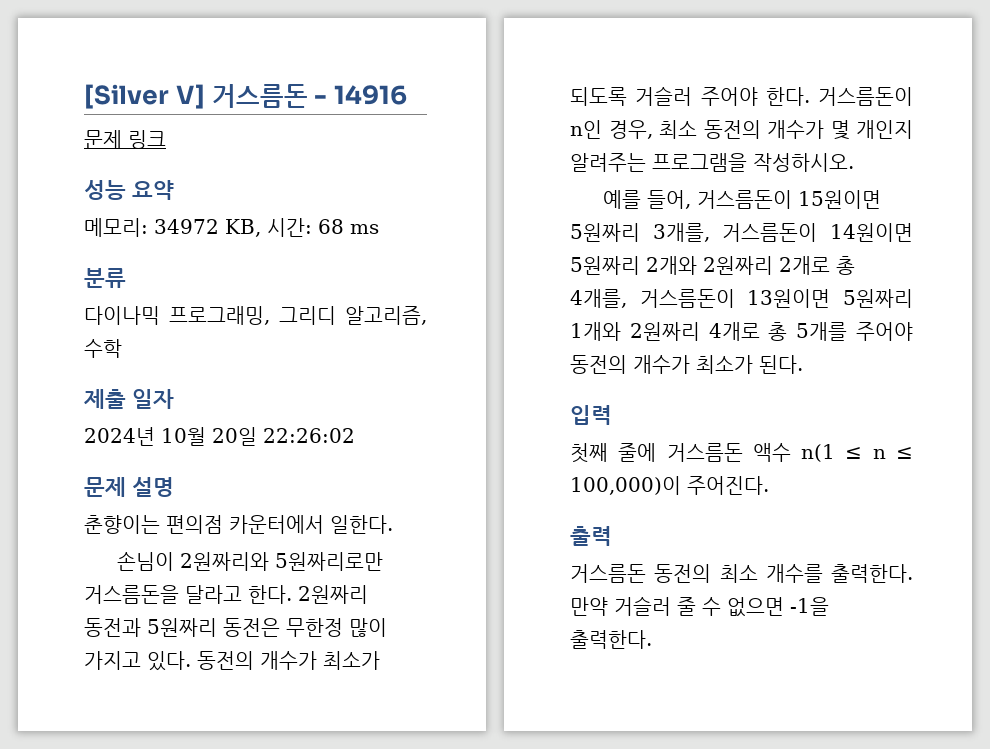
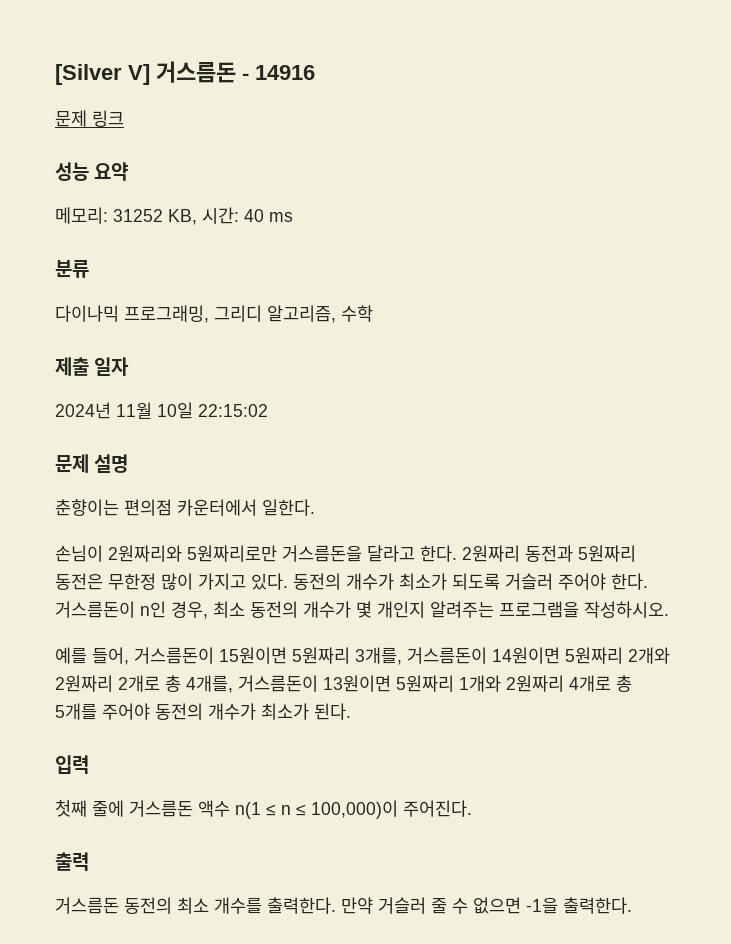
- 메모리: 34972 KB, 시간: 68 ms
+ 메모리: 31252 KB, 시간: 40 ms
- 2024년 10월 20일 22:26:02
+ 2024년 11월 10일 22:15:02

